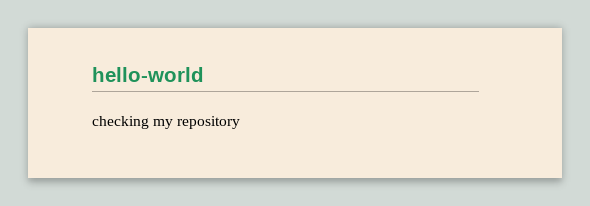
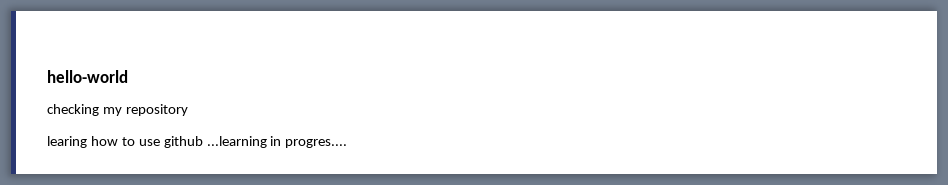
+ learing how to use github ...learning in progres....

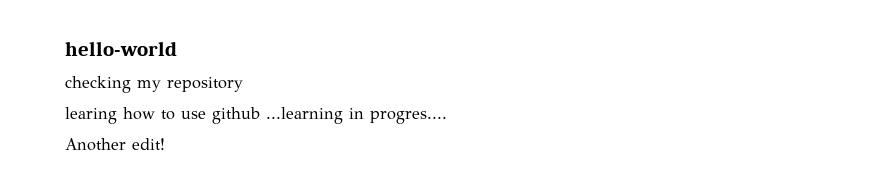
+ Another edit!

